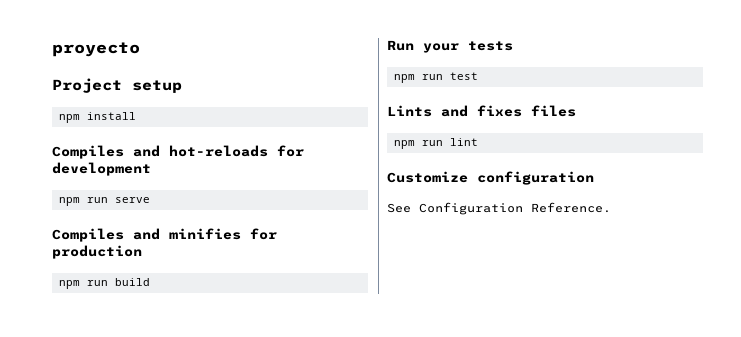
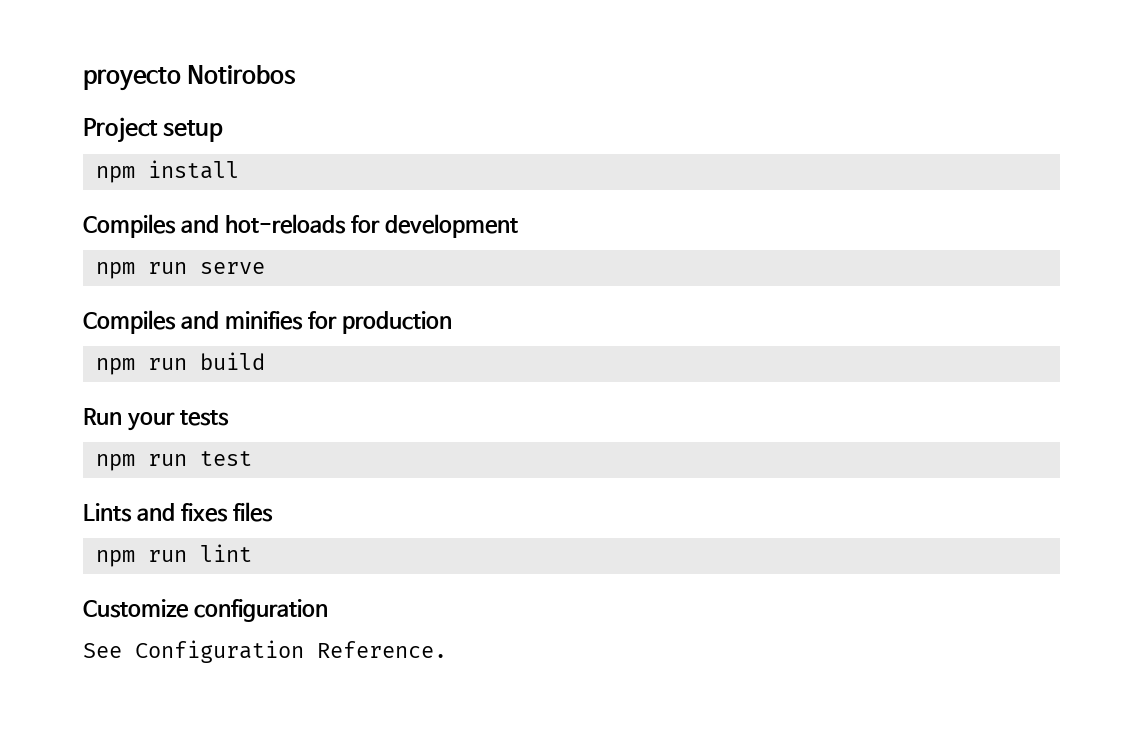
- proyecto
+ proyecto Notirobos

